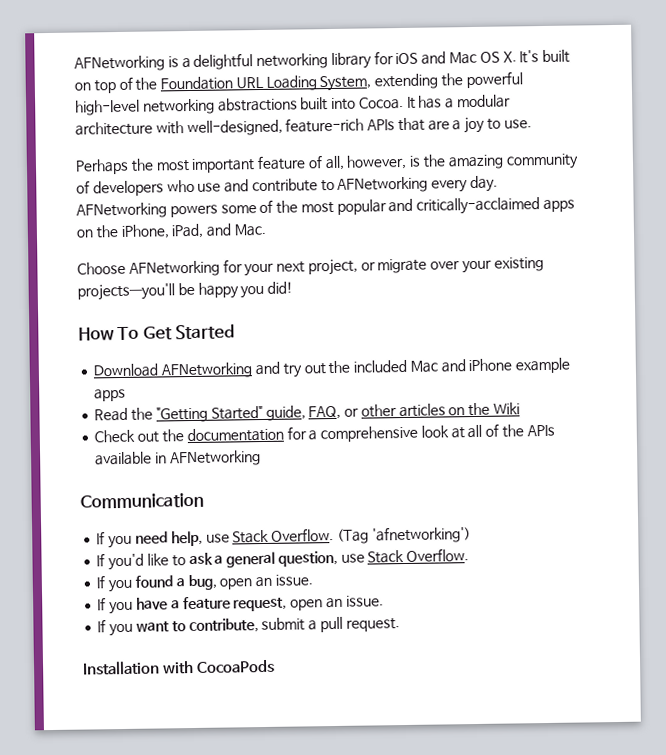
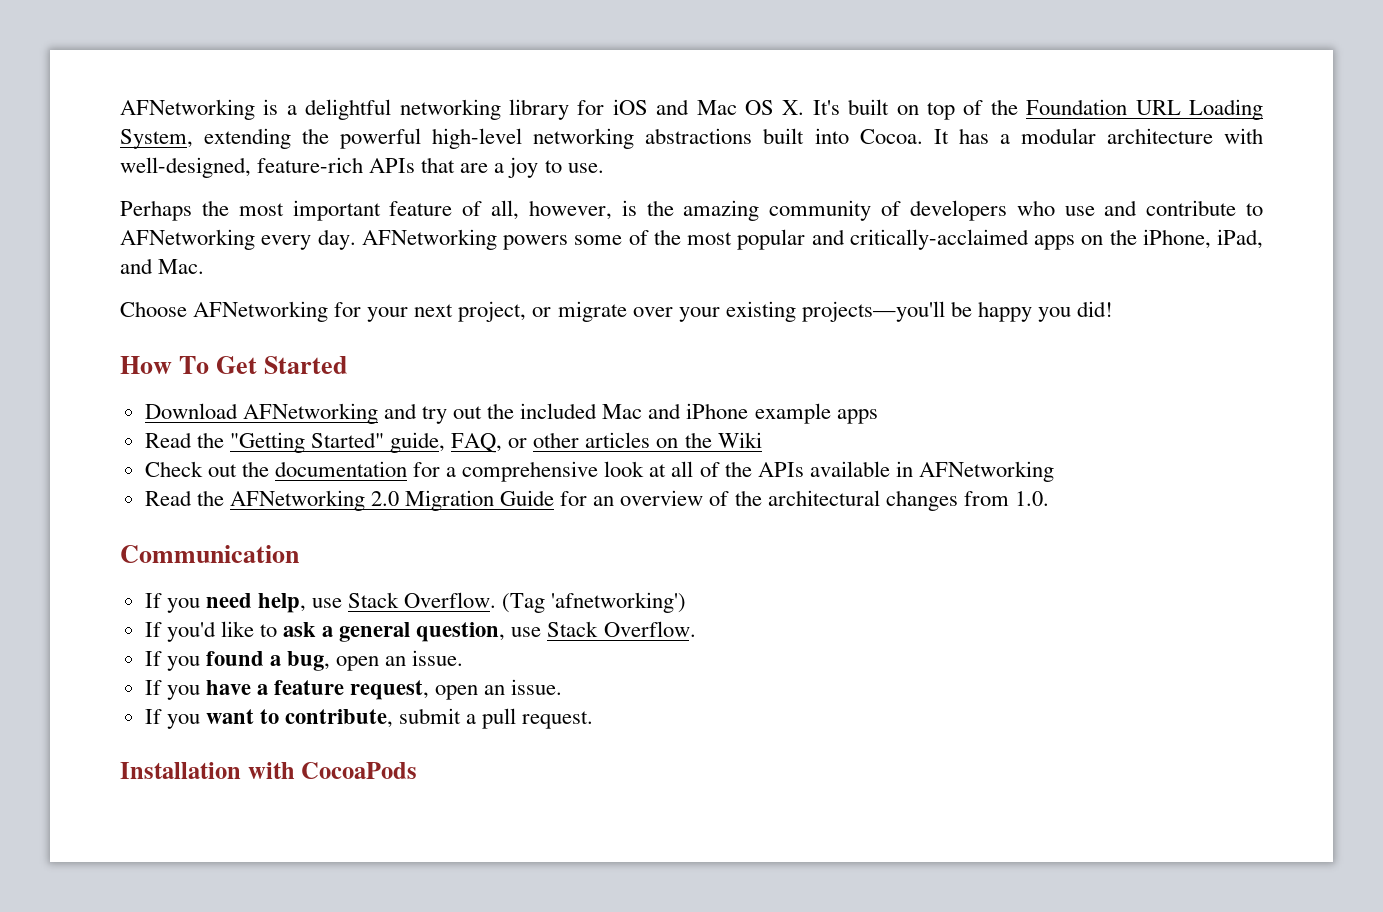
+ Read the AFNetworking 2.0 Migration Guide for an overview of the architectural changes from 1.0.

